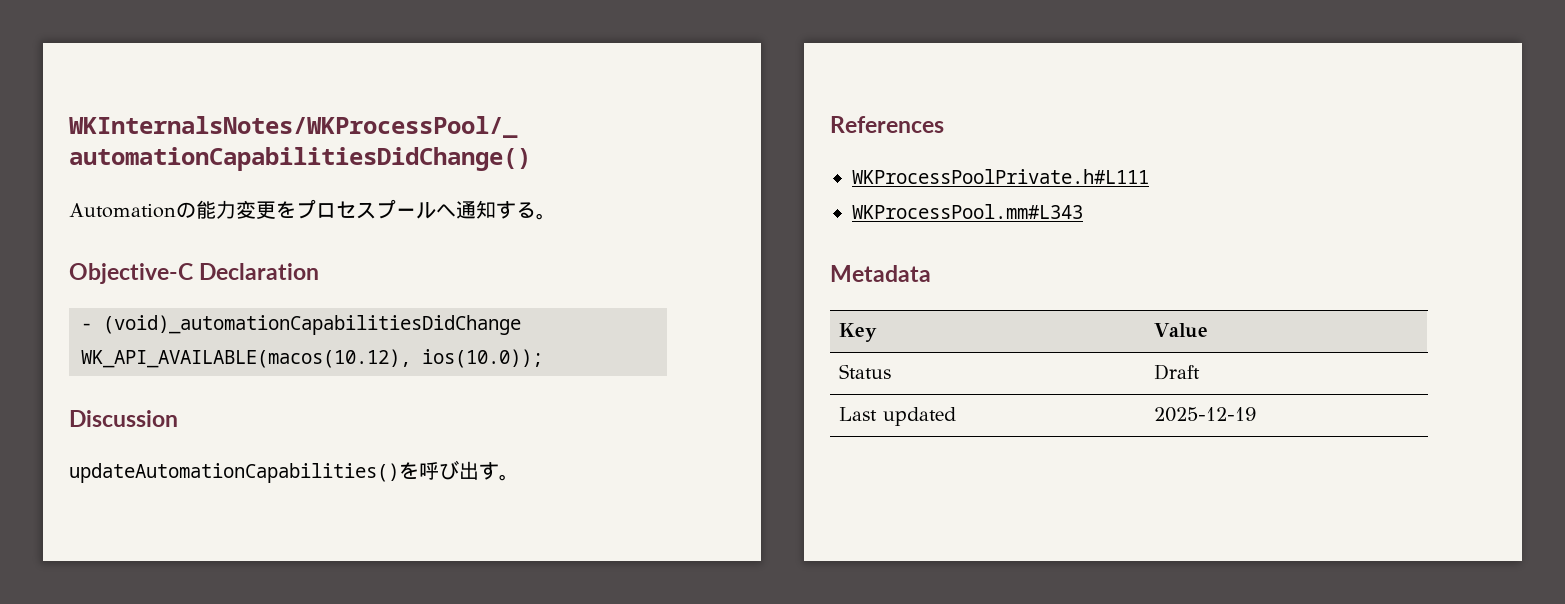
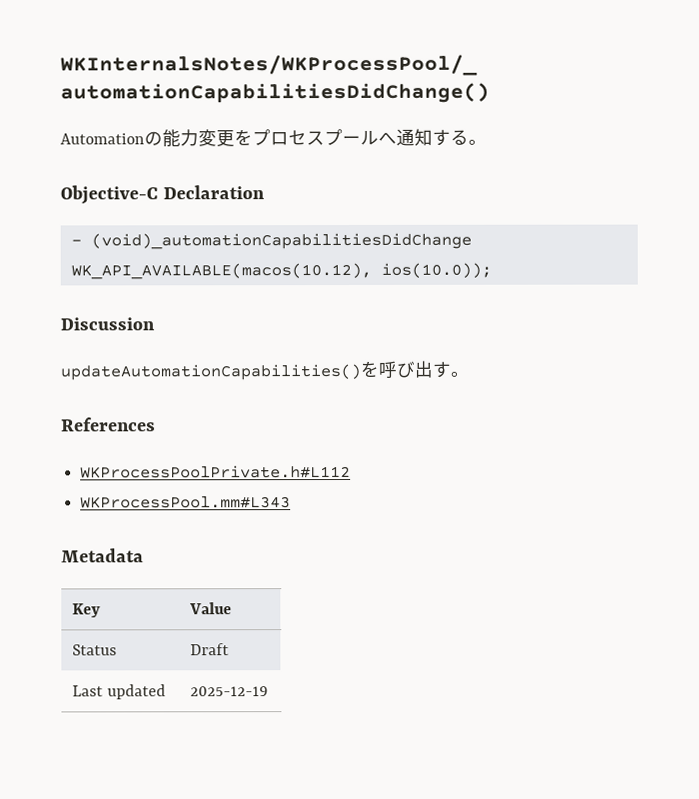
- WKProcessPoolPrivate.h#L111
+ WKProcessPoolPrivate.h#L112

